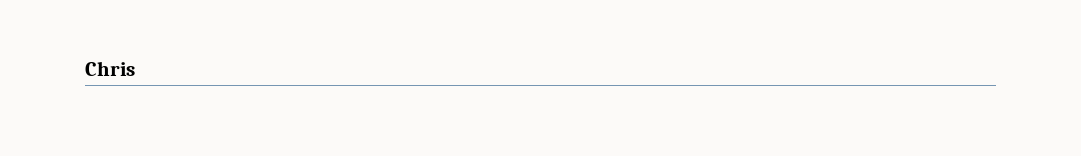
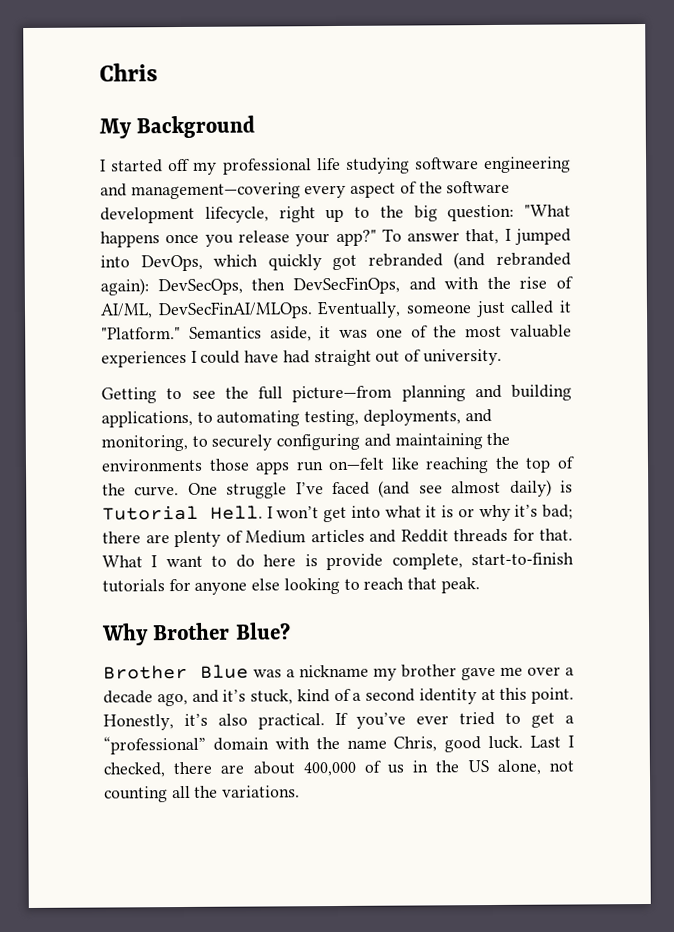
+ My Background
+ I started off my professional life studying software engineering and management—covering every aspect of the software development lifecycle, right up to the big question: "What happens once you release your app?" To answer that, I jumped into DevOps, which quickly got rebranded (and rebranded again): DevSecOps, then DevSecFinOps, and with the rise of AI/ML, DevSecFinAI/MLOps. Eventually, someone just called it "Platform." Semantics aside, it was one of the most valuable experiences I could have had straight out of university.
+ Getting to see the full picture—from planning and building applications, to automating testing, deployments, and monitoring, to securely configuring and maintaining the environments those apps run on—felt like reaching the top of the curve. One struggle I’ve faced (and see almost daily) is Tutorial Hell. I won’t get into what it is or why it’s bad; there are plenty of Medium articles and Reddit threads for that. What I want to do here is provide complete, start-to-finish tutorials for anyone else looking to reach that peak.
+ Why Brother Blue?
+ Brother Blue was a nickname my brother gave me over a decade ago, and it’s stuck, kind of a second identity at this point. Honestly, it’s also practical. If you’ve ever tried to get a “professional” domain with the name Chris, good luck. Last I checked, there are about 400,000 of us in the US alone, not counting all the variations.

